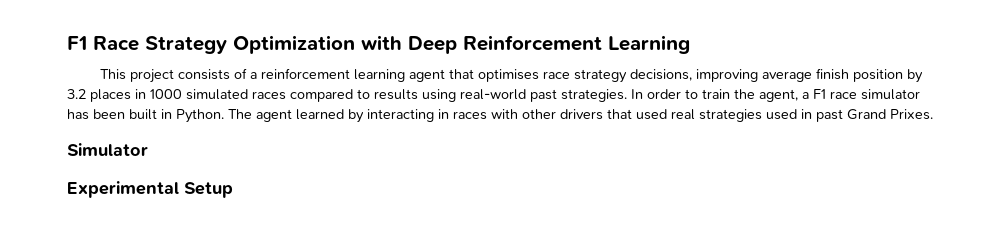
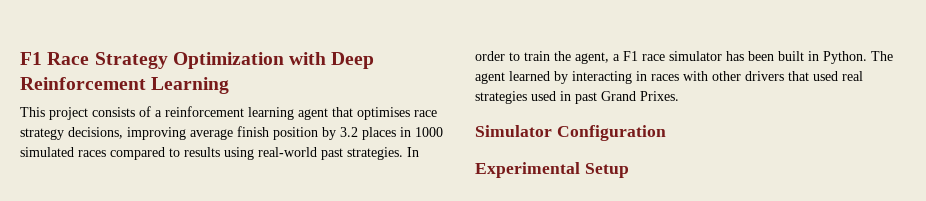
- Simulator
+ Simulator Configuration

